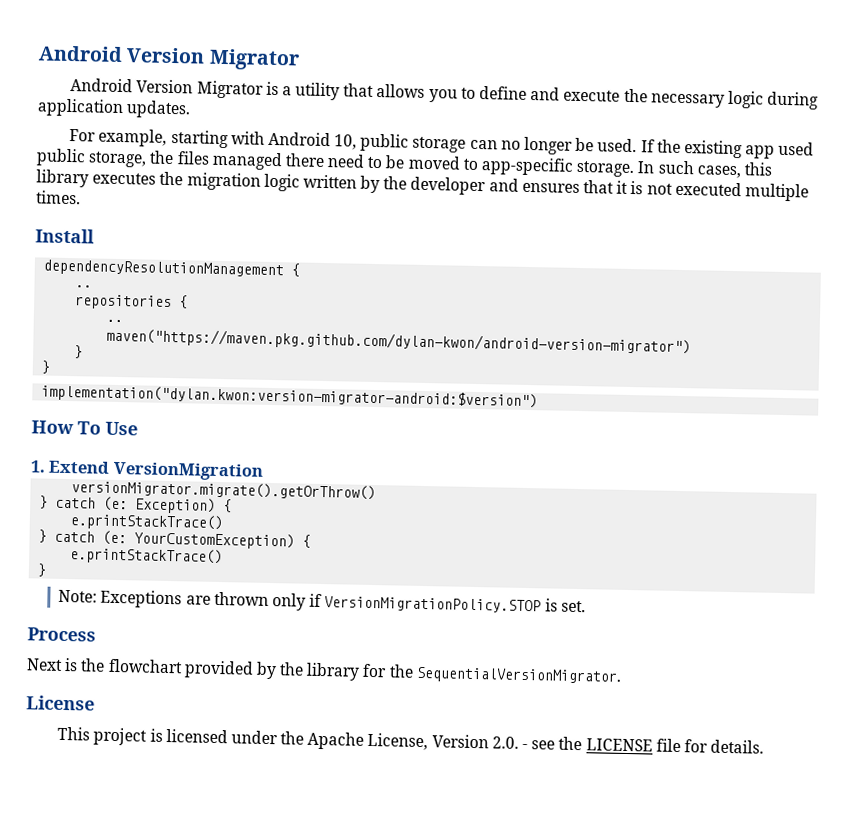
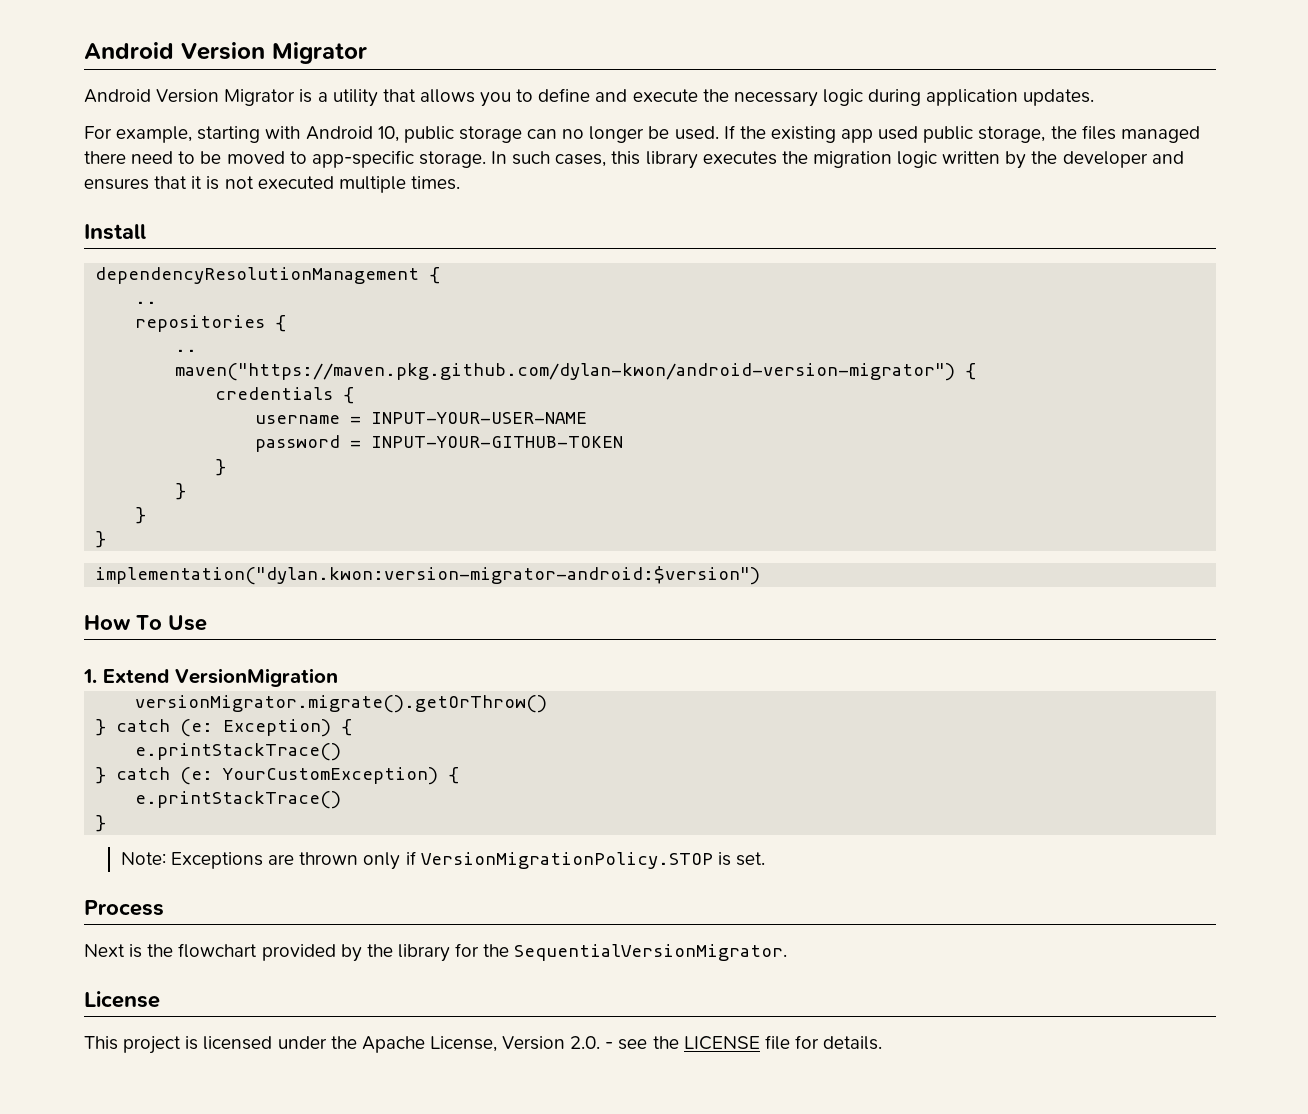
- maven("https://maven.pkg.github.com/dylan-kwon/android-version-migrator")
+ maven("https://maven.pkg.github.com/dylan-kwon/android-version-migrator") {
+ credentials {
+ username = INPUT-YOUR-USER-NAME
+ password = INPUT-YOUR-GITHUB-TOKEN
+ }
+ }

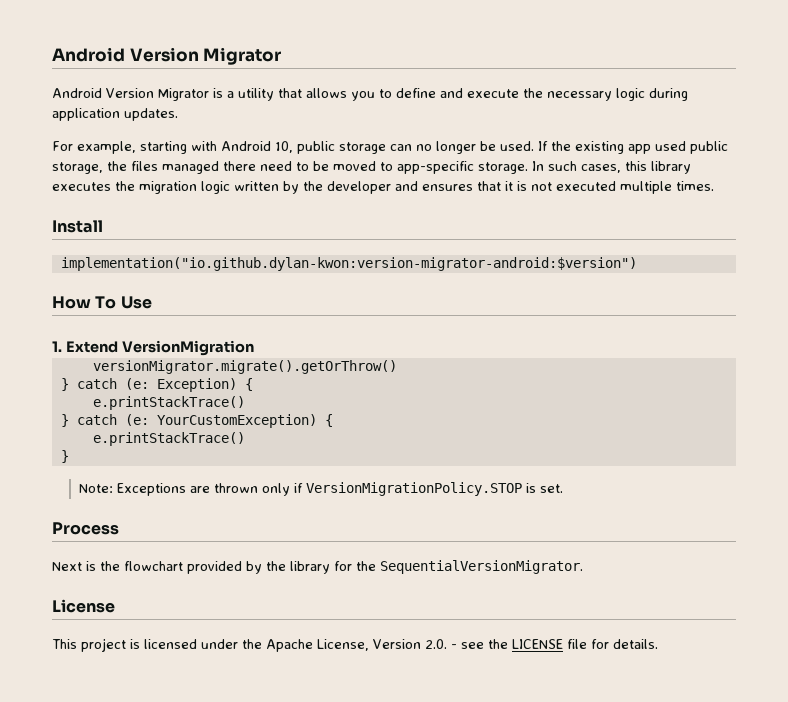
- dependencyResolutionManagement {
- ..
- repositories {
- ..
- maven("https://maven.pkg.github.com/dylan-kwon/android-version-migrator") {
- credentials {
- username = INPUT-YOUR-USER-NAME
- password = INPUT-YOUR-GITHUB-TOKEN
- }
- }
- }
- }
- implementation("dylan.kwon:version-migrator-android:$version")
+ implementation("io.github.dylan-kwon:version-migrator-android:$version")

